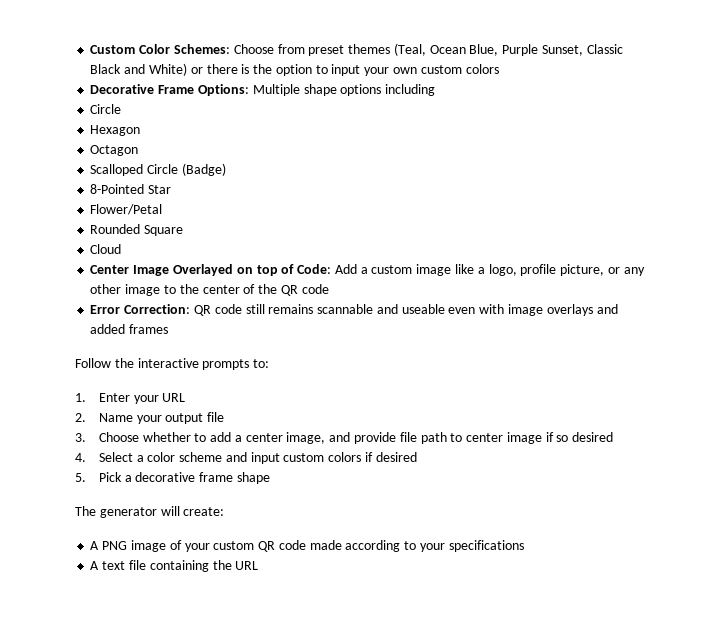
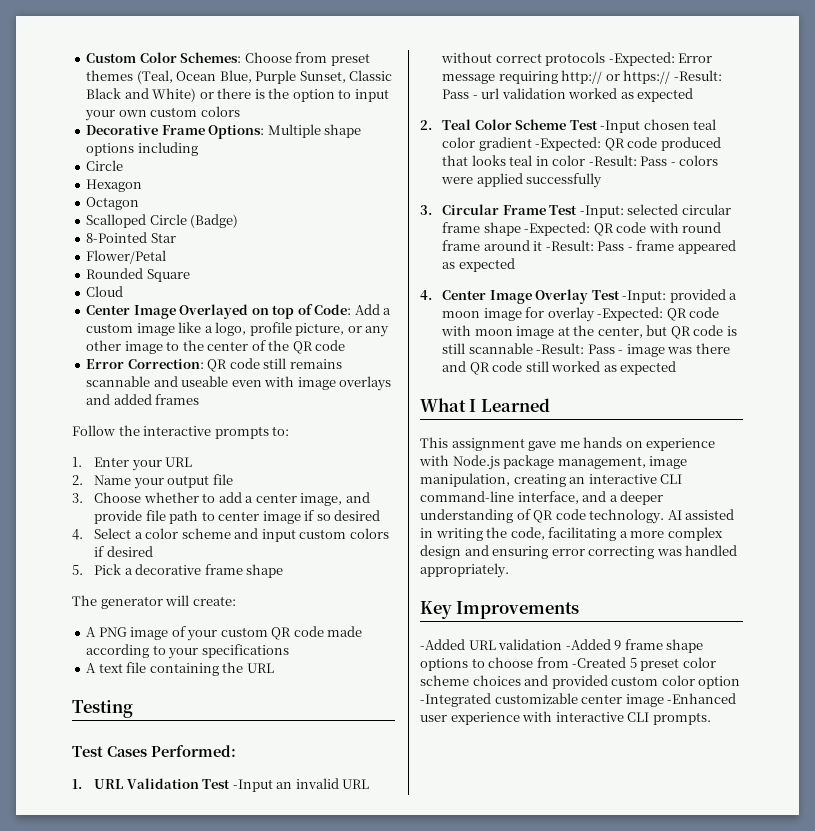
+ Testing
+ Test Cases Performed:
+ 1. URL Validation Test -Input an invalid URL without correct protocols -Expected: Error message requiring http:// or https:// -Result: Pass - url validation worked as expected
+ 2. Teal Color Scheme Test -Input chosen teal color gradient -Expected: QR code produced that looks teal in color -Result: Pass - colors were applied successfully
+ 3. Circular Frame Test -Input: selected circular frame shape -Expected: QR code with round frame around it -Result: Pass - frame appeared as expected
+ 4. Center Image Overlay Test -Input: provided a moon image for overlay -Expected: QR code with moon image at the center, but QR code is still scannable -Result: Pass - image was there and QR code still worked as expected
+ What I Learned
+ This assignment gave me hands on experience with Node.js package management, image manipulation, creating an interactive CLI command-line interface, and a deeper understanding of QR code technology. AI assisted in writing the code, facilitating a more complex design and ensuring error correcting was handled appropriately.
+ Key Improvements
+ -Added URL validation -Added 9 frame shape options to choose from -Created 5 preset color scheme choices and provided custom color option -Integrated customizable center image -Enhanced user experience with interactive CLI prompts.

